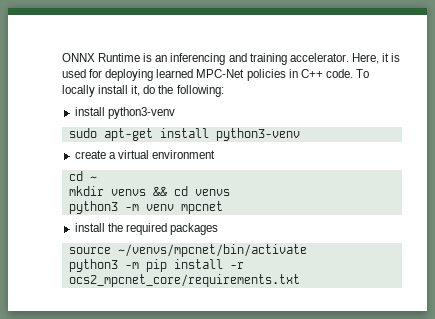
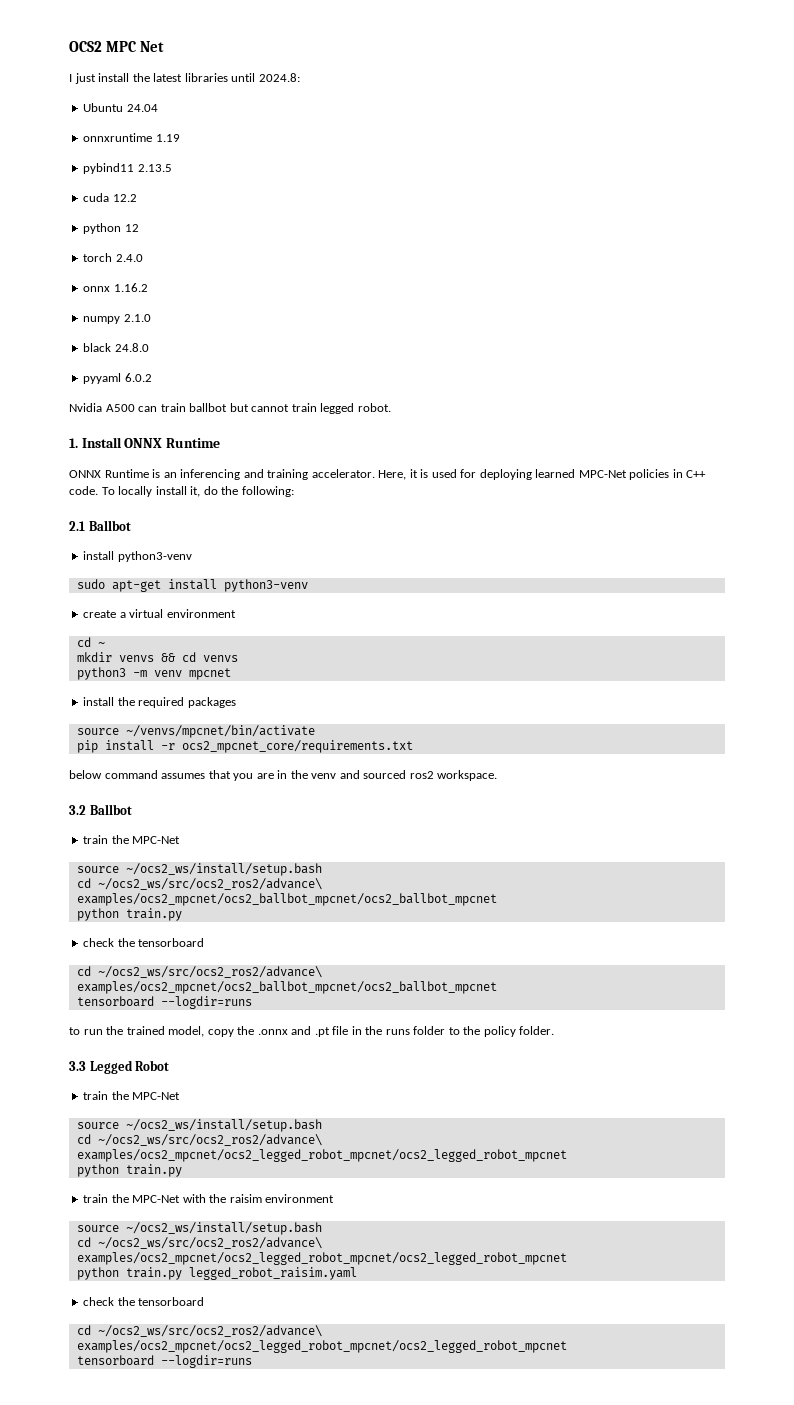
+ OCS2 MPC Net
+ I just install the latest libraries until 2024.8:
+ Ubuntu 24.04
+ onnxruntime 1.19
+ pybind11 2.13.5
+ cuda 12.2
+ python 12
+ torch 2.4.0
+ onnx 1.16.2
+ numpy 2.1.0
+ black 24.8.0
+ pyyaml 6.0.2
+ Nvidia A500 can train ballbot but cannot train legged robot.
+ 1. Install ONNX Runtime
+ 2.1 Ballbot
- python3 -m pip install -r ocs2_mpcnet_core/requirements.txt
+ pip install -r ocs2_mpcnet_core/requirements.txt
+ below command assumes that you are in the venv and sourced ros2 workspace.
+ 3.2 Ballbot
+ train the MPC-Net
+ source ~/ocs2_ws/install/setup.bash
+ cd ~/ocs2_ws/src/ocs2_ros2/advance\ examples/ocs2_mpcnet/ocs2_ballbot_mpcnet/ocs2_ballbot_mpcnet
+ python train.py
+ check the tensorboard
+ cd ~/ocs2_ws/src/ocs2_ros2/advance\ examples/ocs2_mpcnet/ocs2_ballbot_mpcnet/ocs2_ballbot_mpcnet
+ tensorboard --logdir=runs
+ to run the trained model, copy the .onnx and .pt file in the runs folder to the policy folder.
+ 3.3 Legged Robot
+ train the MPC-Net
+ source ~/ocs2_ws/install/setup.bash
+ cd ~/ocs2_ws/src/ocs2_ros2/advance\ examples/ocs2_mpcnet/ocs2_legged_robot_mpcnet/ocs2_legged_robot_mpcnet
+ python train.py
+ train the MPC-Net with the raisim environment
+ source ~/ocs2_ws/install/setup.bash
+ cd ~/ocs2_ws/src/ocs2_ros2/advance\ examples/ocs2_mpcnet/ocs2_legged_robot_mpcnet/ocs2_legged_robot_mpcnet
+ python train.py legged_robot_raisim.yaml
+ check the tensorboard
+ cd ~/ocs2_ws/src/ocs2_ros2/advance\ examples/ocs2_mpcnet/ocs2_legged_robot_mpcnet/ocs2_legged_robot_mpcnet
+ tensorboard --logdir=runs

